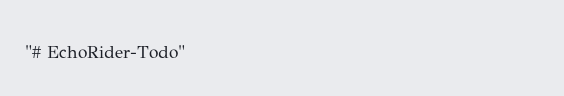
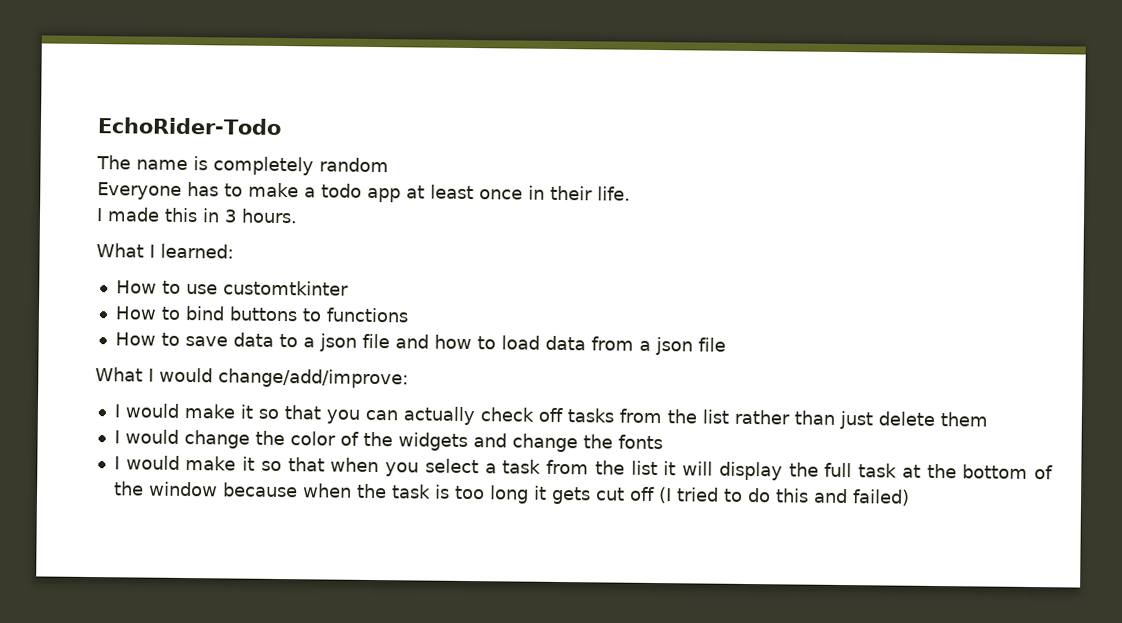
- "# EchoRider-Todo"
+ EchoRider-Todo
+ The name is completely random
+ Everyone has to make a todo app at least once in their life.
+ I made this in 3 hours.
+ What I learned:
+ How to use customtkinter
+ How to bind buttons to functions
+ How to save data to a json file and how to load data from a json file
+ What I would change/add/improve:
+ I would make it so that you can actually check off tasks from the list rather than just delete them
+ I would change the color of the widgets and change the fonts
+ I would make it so that when you select a task from the list it will display the full task at the bottom of the window because when the task is too long it gets cut off (I tried to do this and failed)

